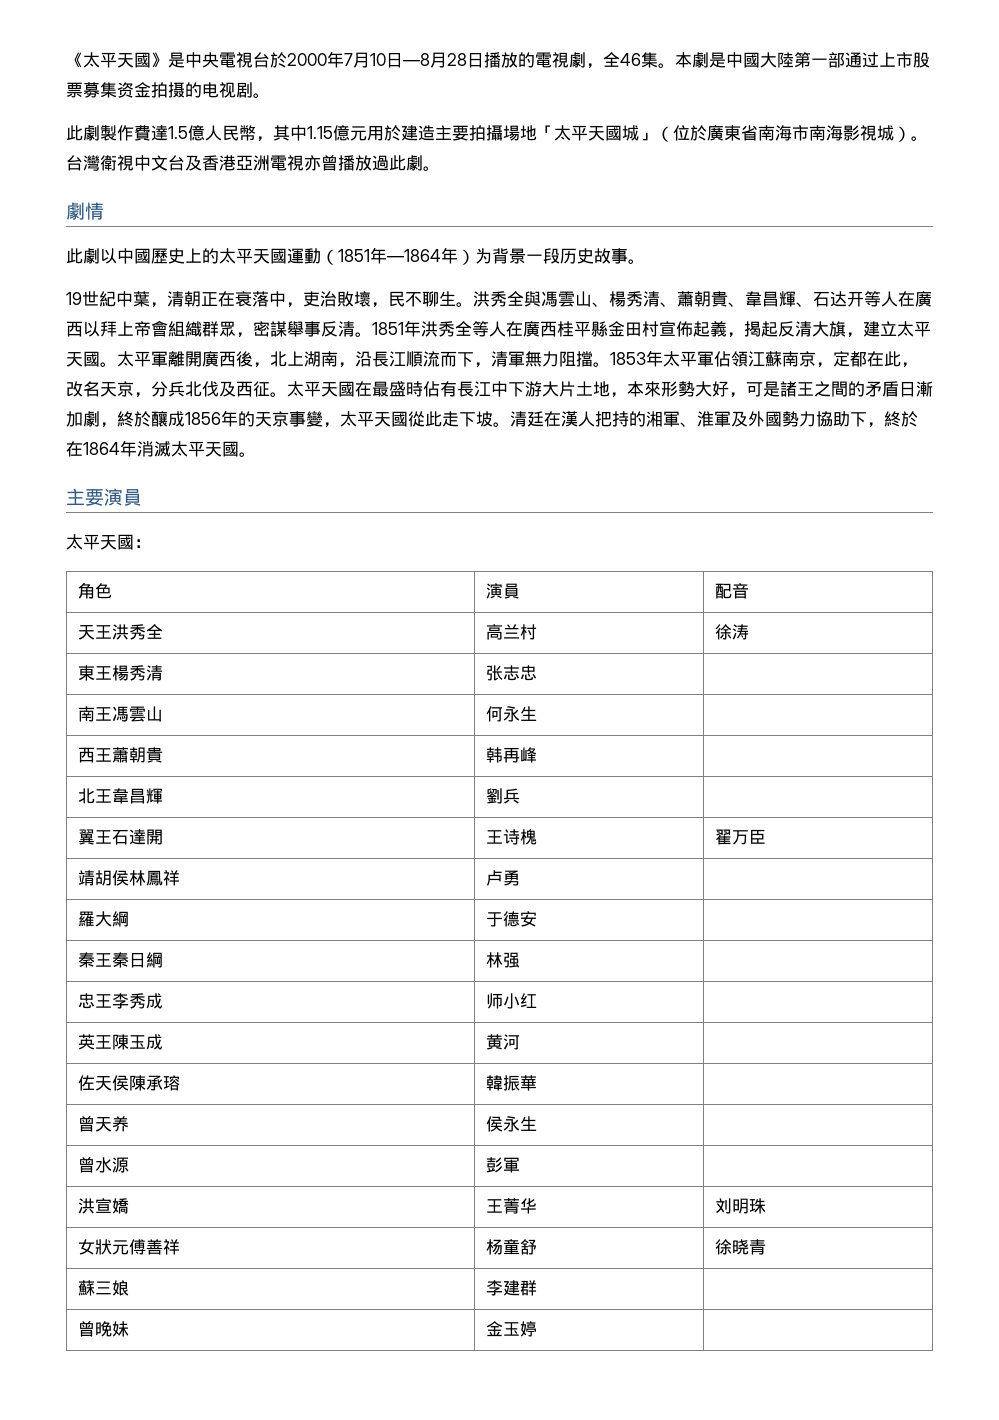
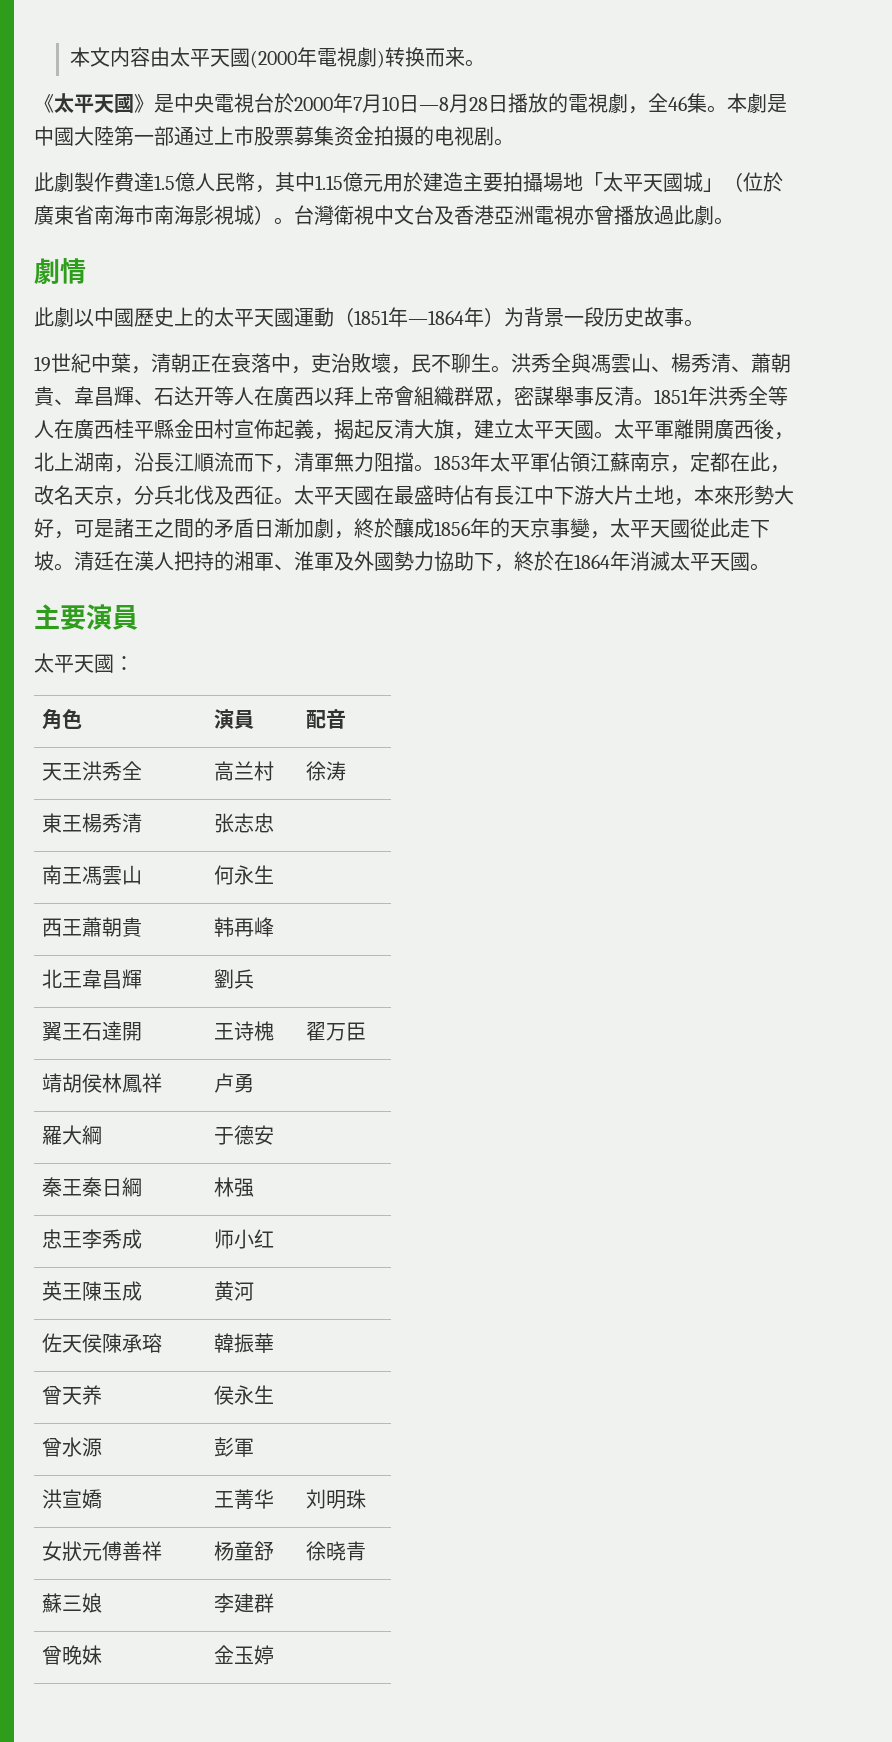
+ 本文内容由太平天國(2000年電視劇)转换而来。

